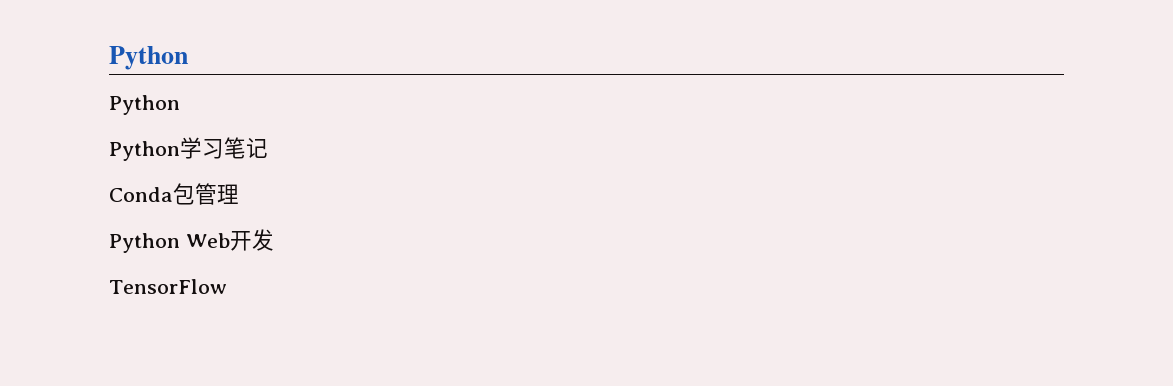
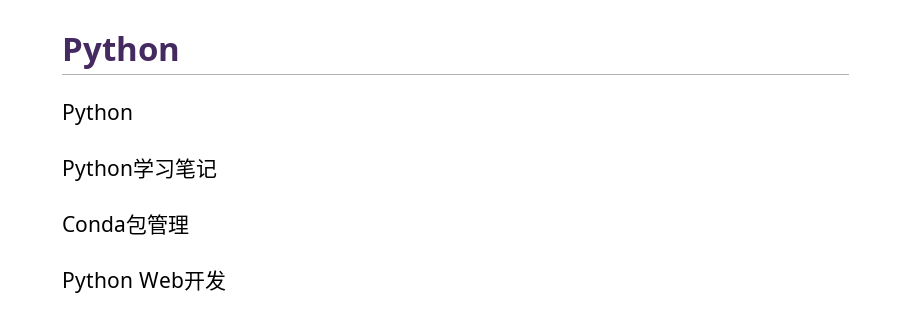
- TensorFlow

